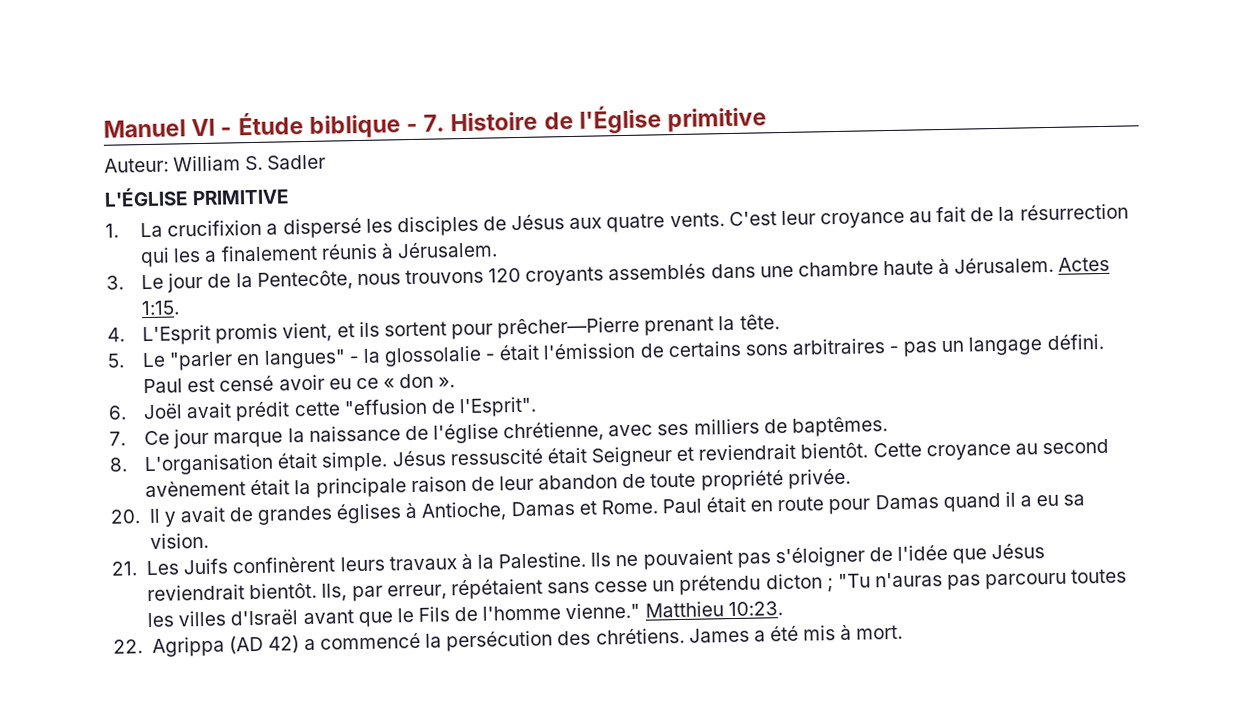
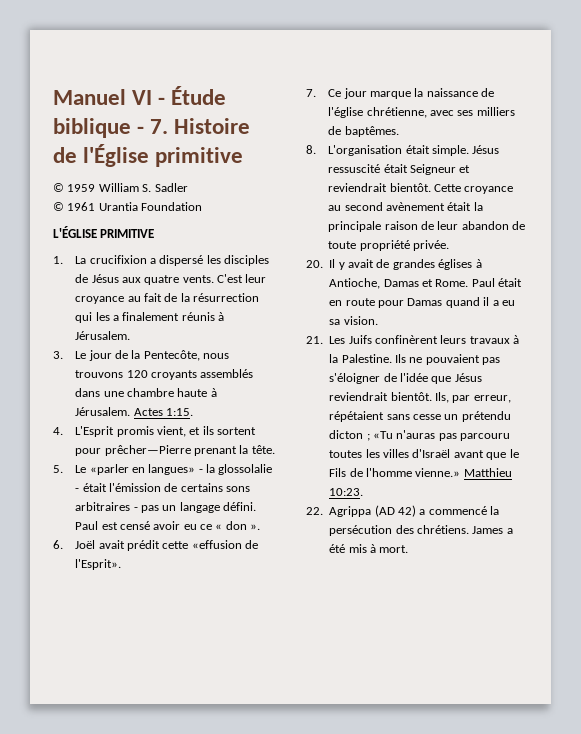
- Auteur: William S. Sadler
+ © 1959 William S. Sadler
+ © 1961 Urantia Foundation
- 5. Le "parler en langues" - la glossolalie - était l'émission de certains sons arbitraires - pas un langage défini.
+ 5. Le «parler en langues» - la glossolalie - était l'émission de certains sons arbitraires - pas un langage défini.
- 6. Joël avait prédit cette "effusion de l'Esprit".
+ 6. Joël avait prédit cette «effusion de l'Esprit».
- Ils, par erreur, répétaient sans cesse un prétendu dicton ; "Tu n'auras pas parcouru toutes les villes d'Israël avant que le Fils de l'homme vienne."
+ Ils, par erreur, répétaient sans cesse un prétendu dicton ; «Tu n'auras pas parcouru toutes les villes d'Israël avant que le Fils de l'homme vienne.»

